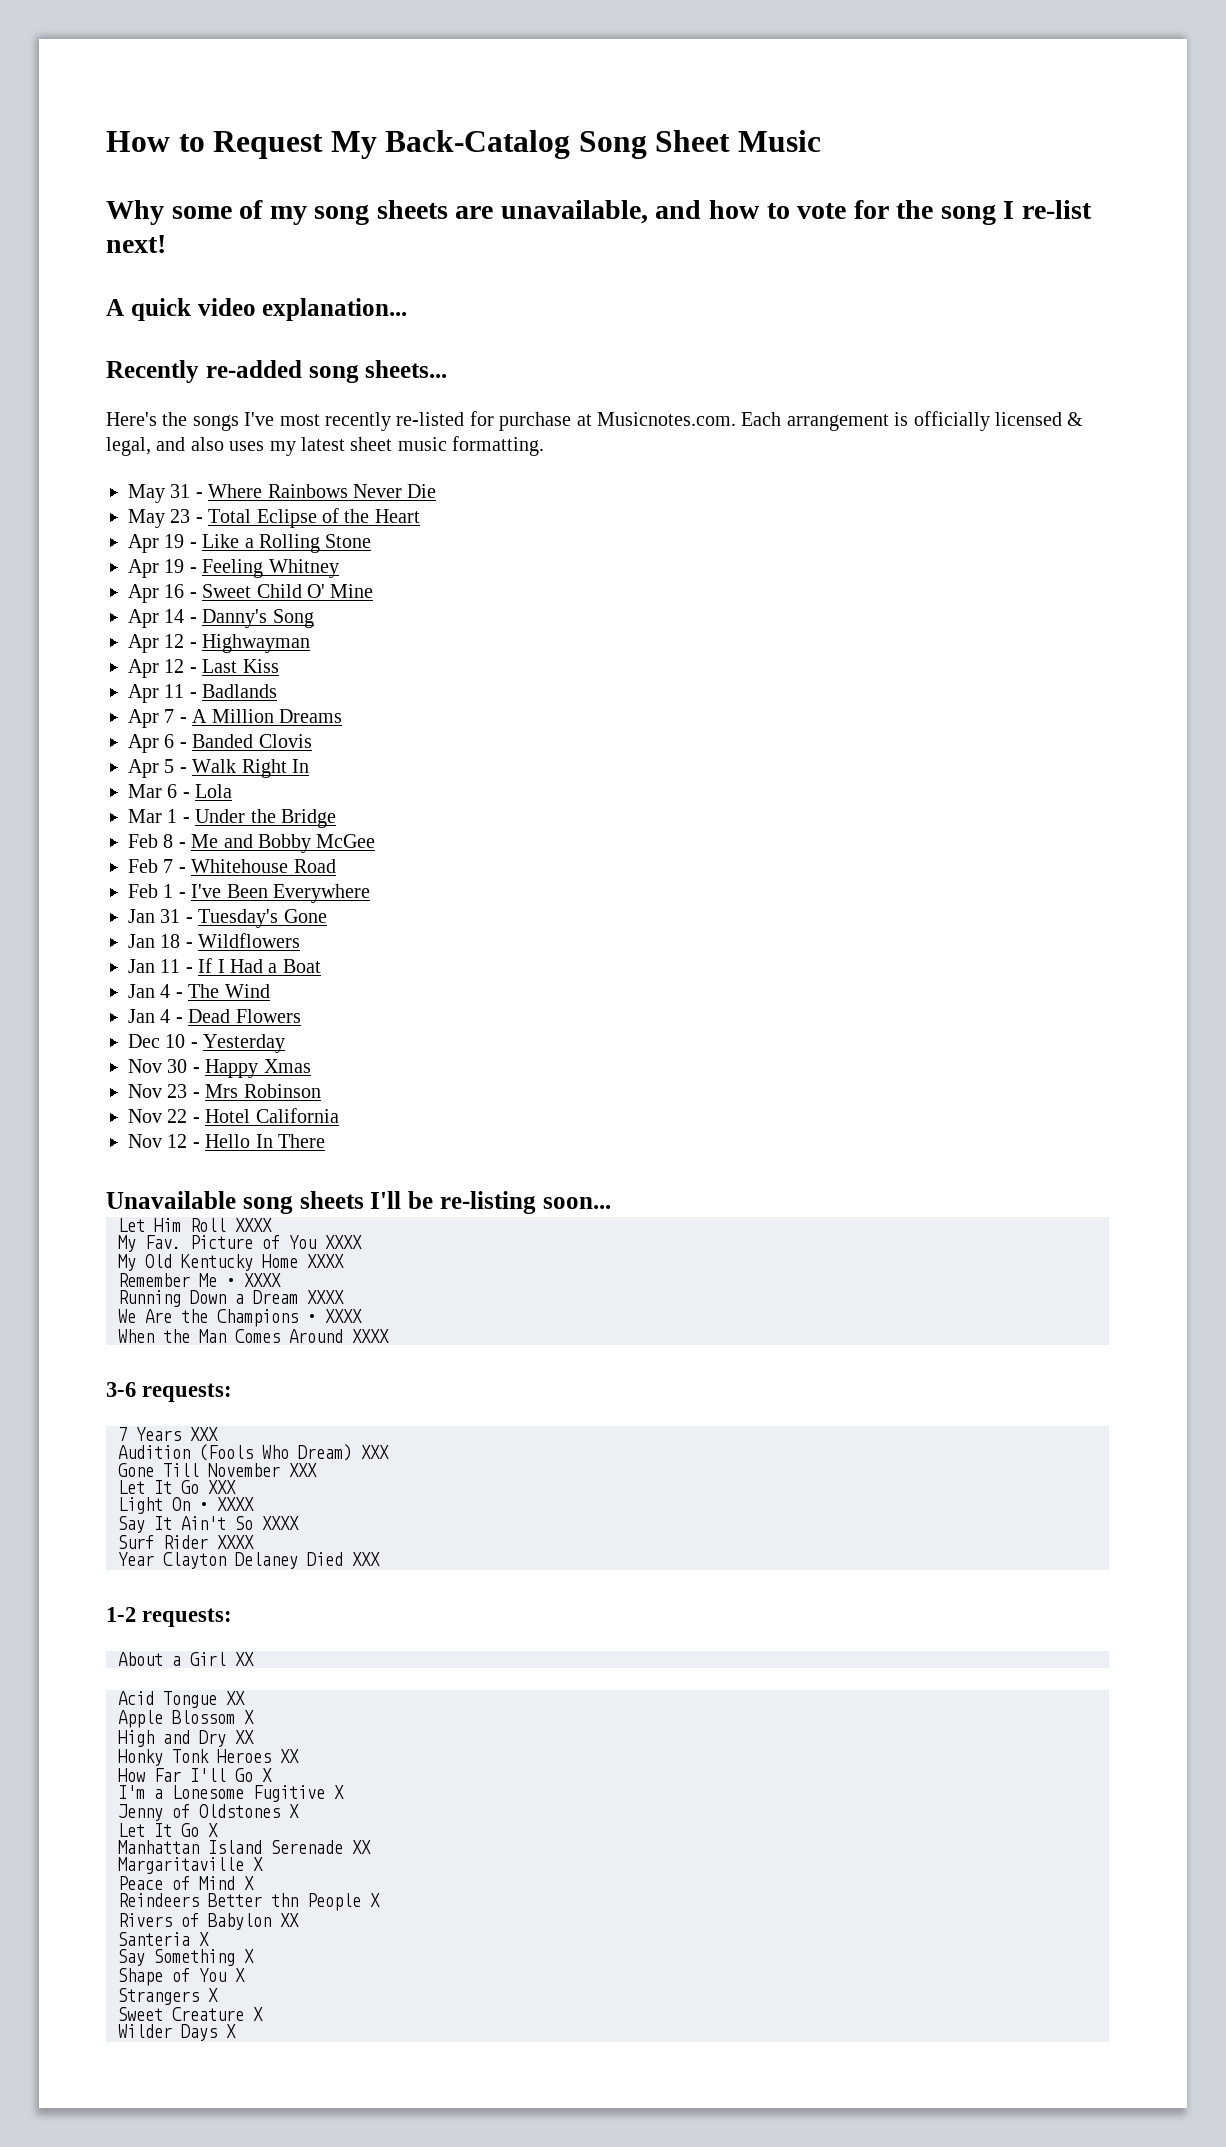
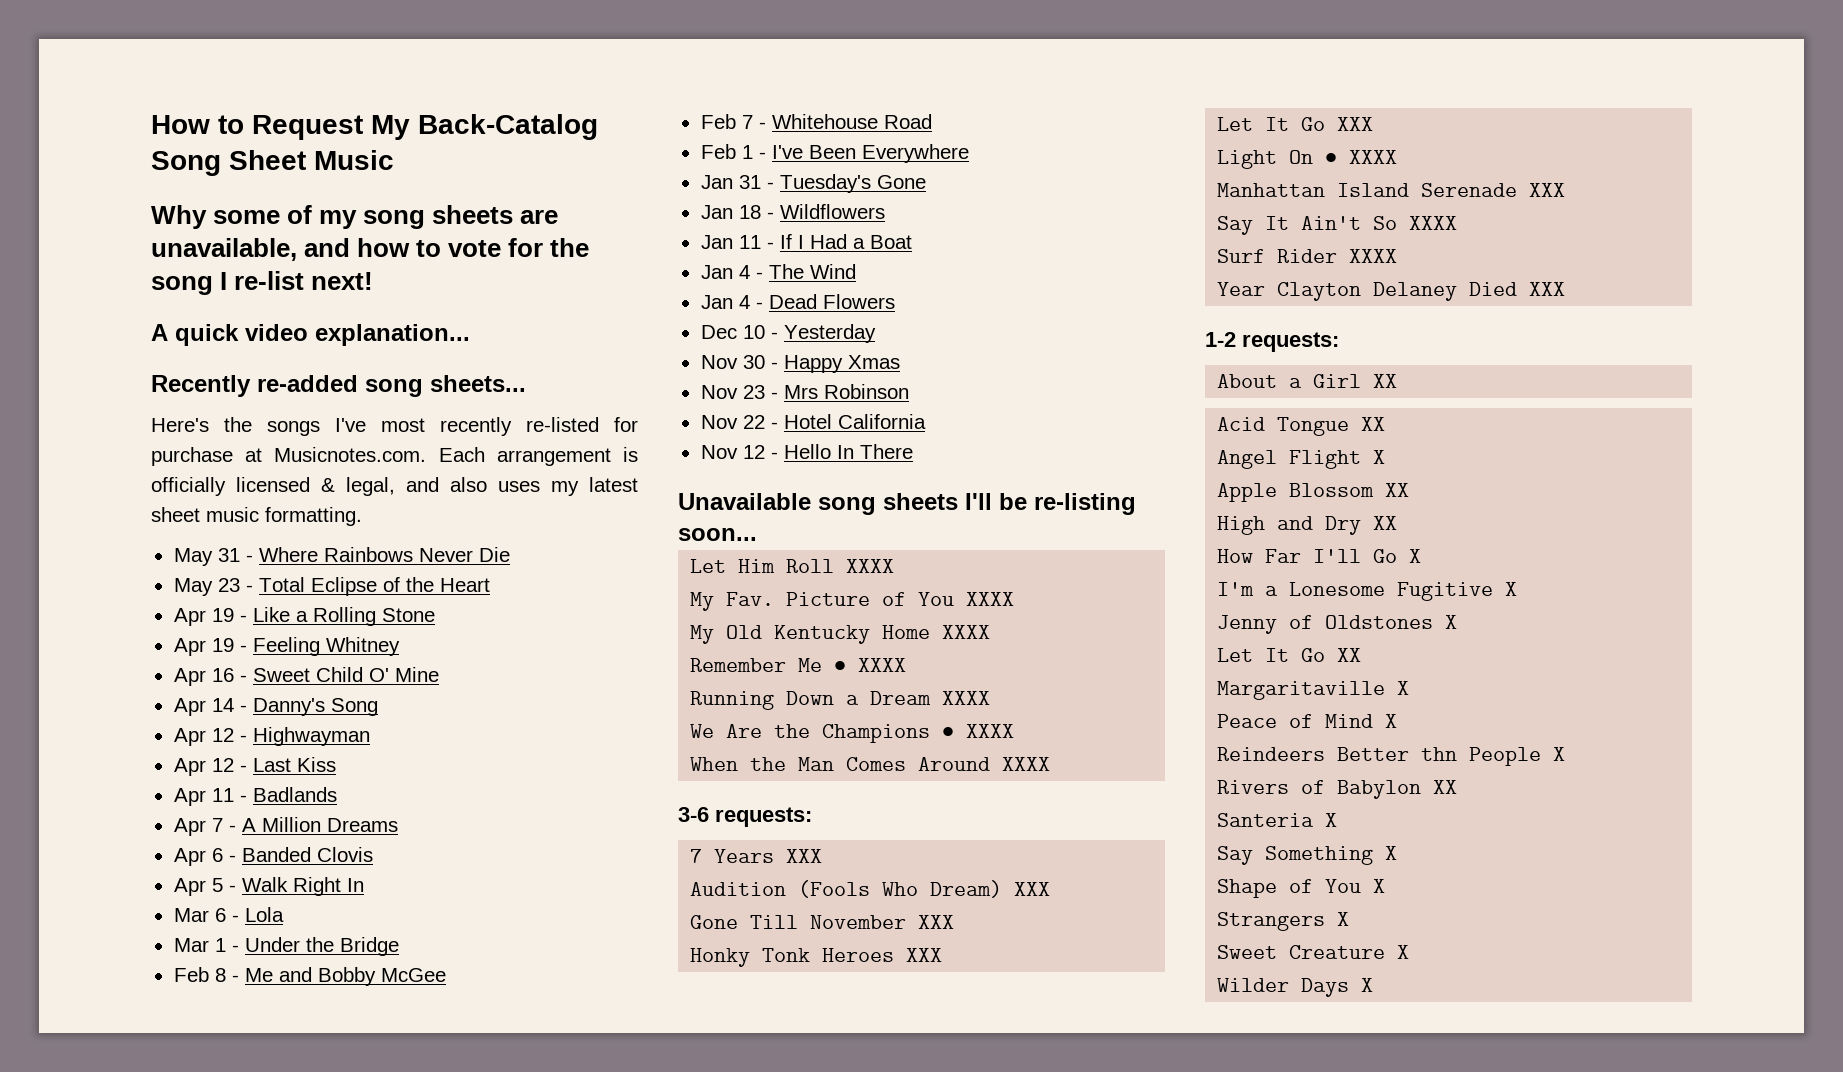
+ Honky Tonk Heroes XXX
+ Manhattan Island Serenade XXX
+ Angel Flight X
- Apple Blossom X
+ Apple Blossom XX
- Honky Tonk Heroes XX
- Let It Go X
- Manhattan Island Serenade XX
+ Let It Go XX

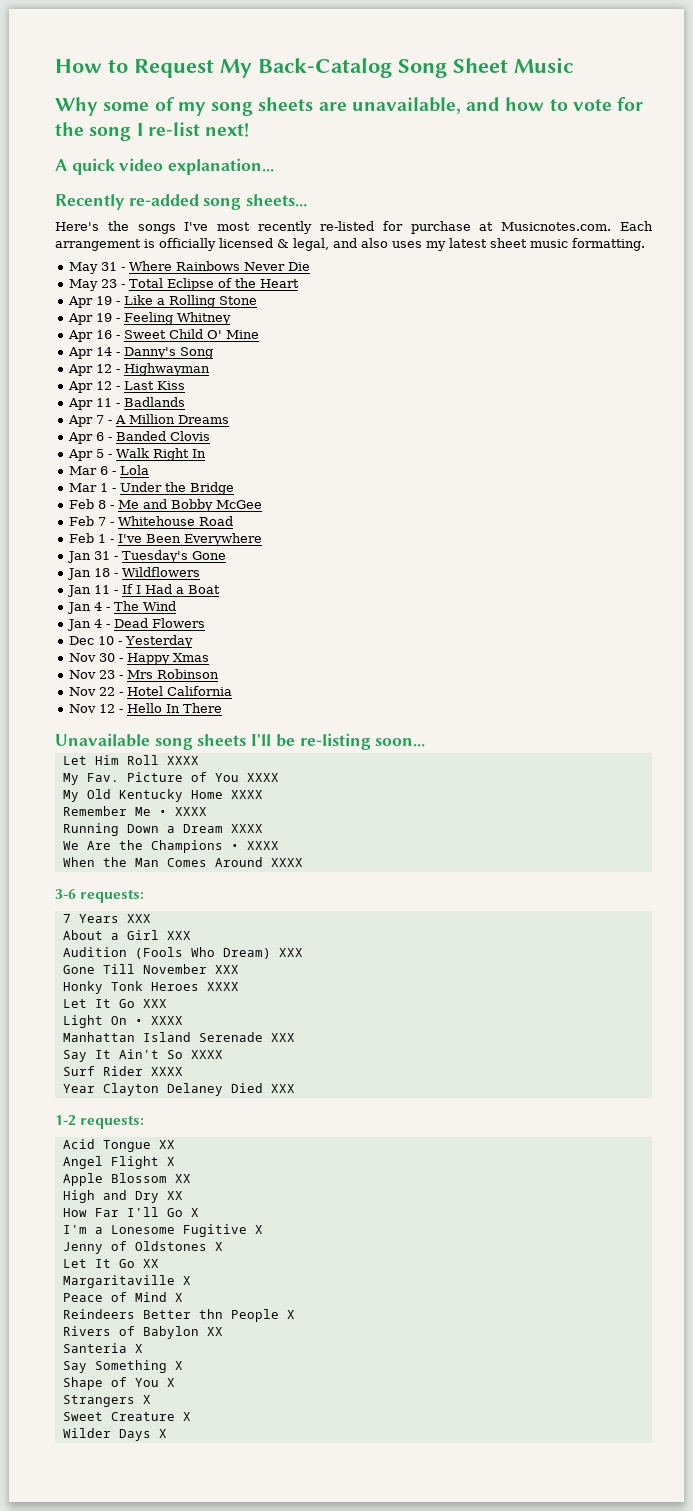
+ About a Girl XXX
- Honky Tonk Heroes XXX
+ Honky Tonk Heroes XXXX
- About a Girl XX

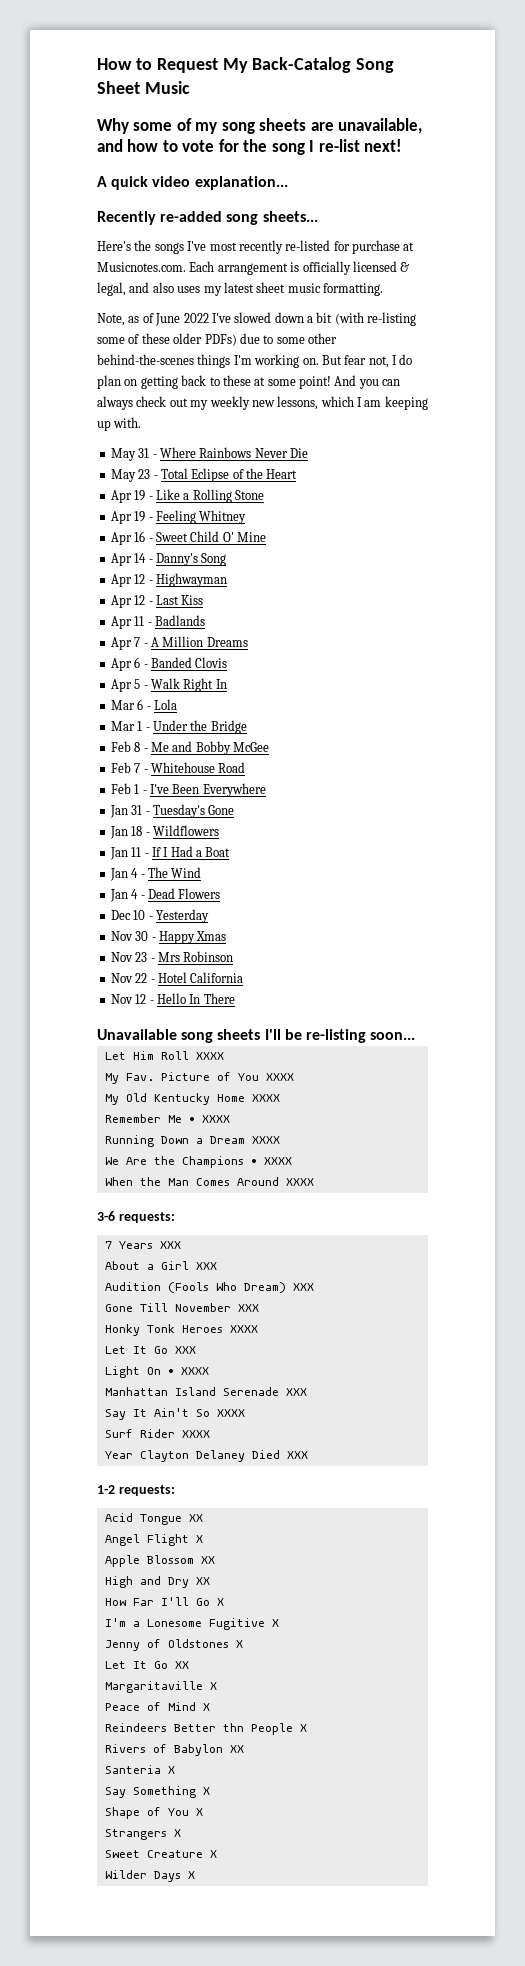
+ Note, as of June 2022 I've slowed down a bit (with re-listing some of these older PDFs) due to some other behind-the-scenes things I'm working on. But fear not, I do plan on getting back to these at some point! And you can always check out my weekly new lessons, which I am keeping up with.

